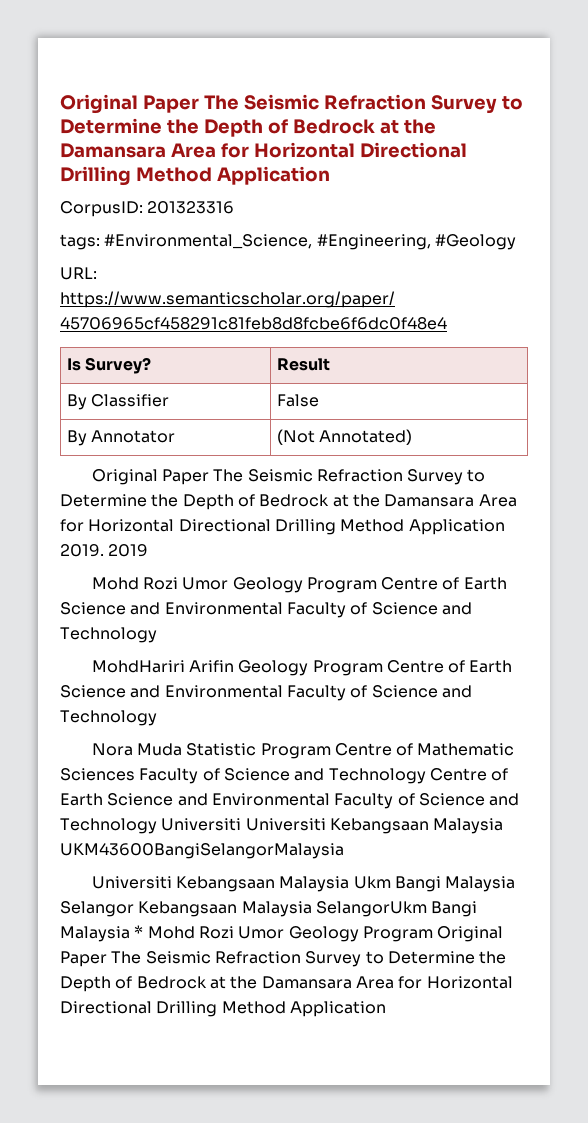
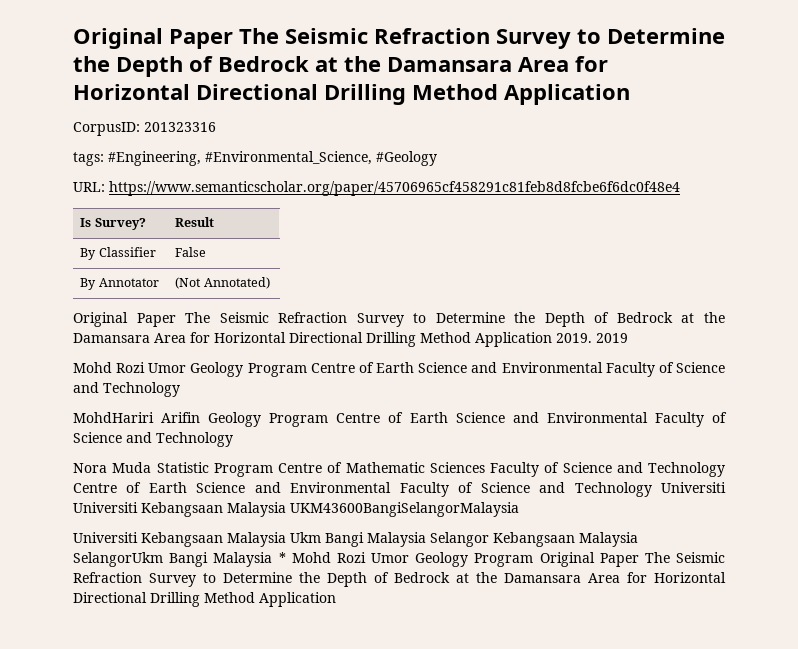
- tags: #Environmental_Science, #Engineering, #Geology
+ tags: #Engineering, #Environmental_Science, #Geology

